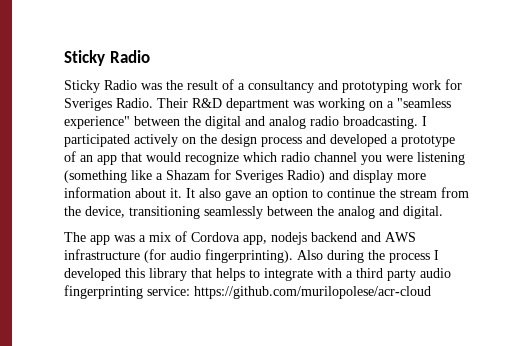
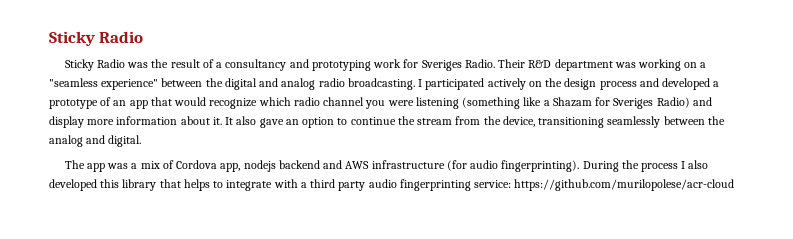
- Also during the process I developed this library that helps to integrate with a third party audio fingerprinting service: https://github.com/murilopolese/acr-cloud
+ During the process I also developed this library that helps to integrate with a third party audio fingerprinting service: https://github.com/murilopolese/acr-cloud

